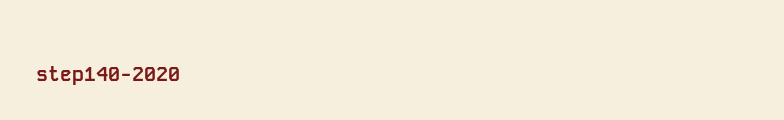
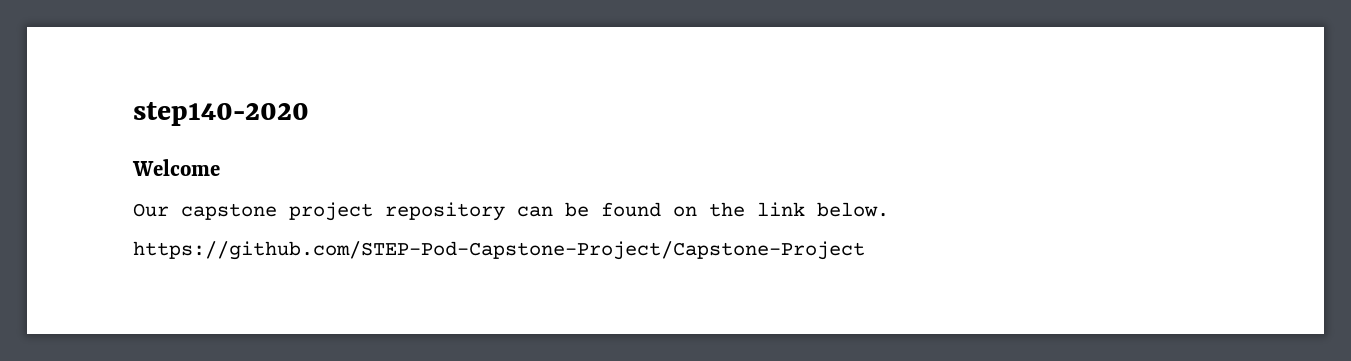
+ Welcome
+ Our capstone project repository can be found on the link below.
+ https://github.com/STEP-Pod-Capstone-Project/Capstone-Project

